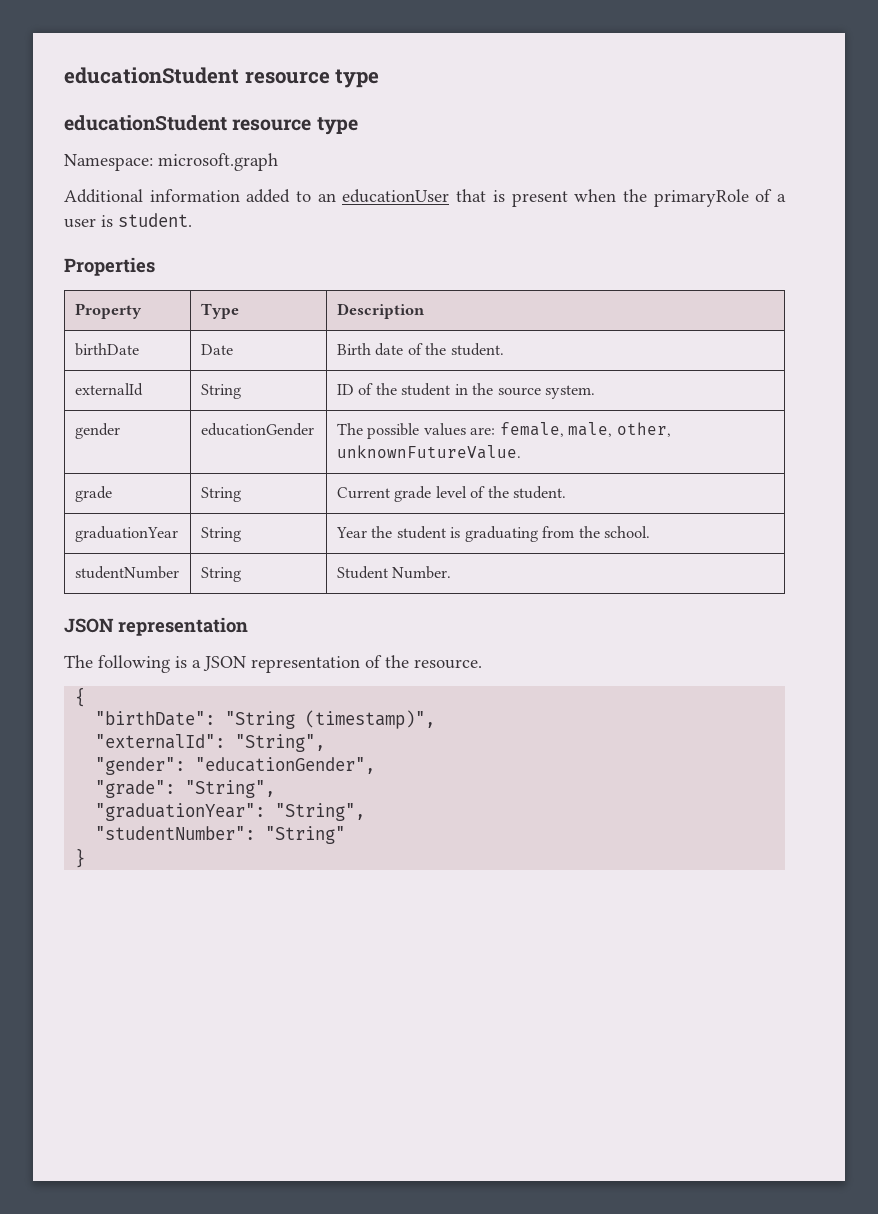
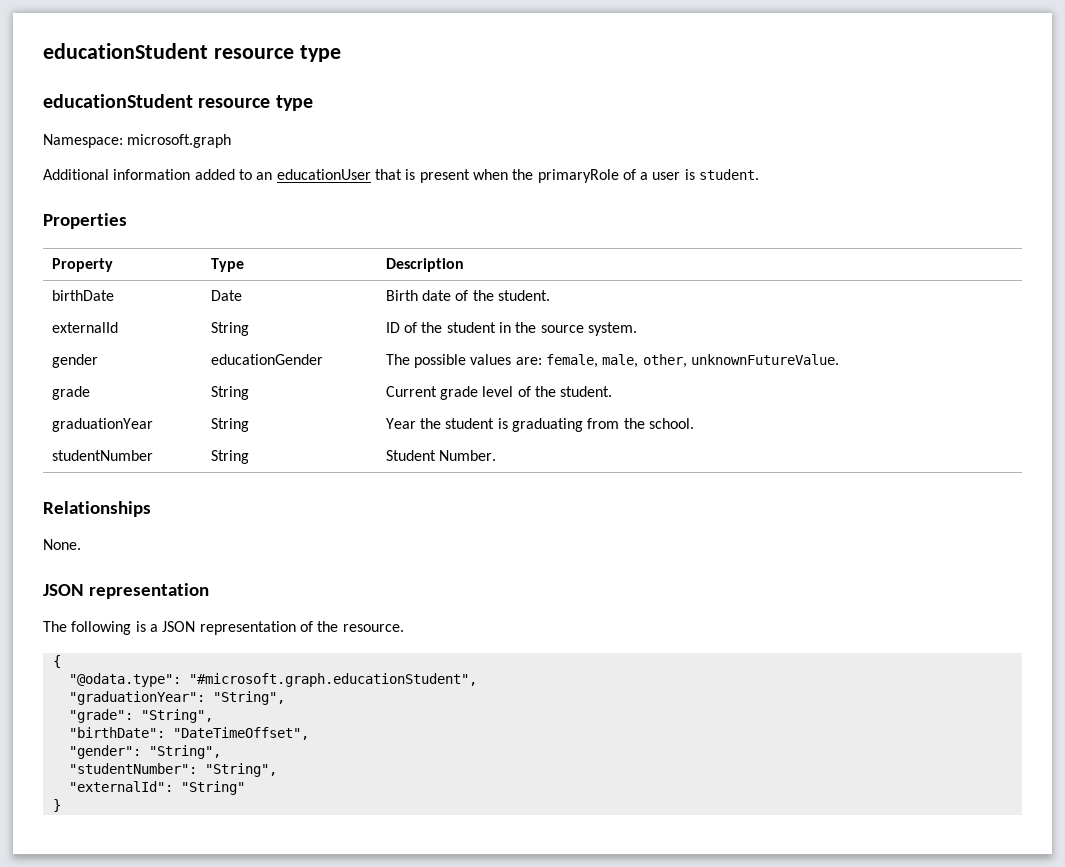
+ Relationships
+ None.
- "birthDate": "String (timestamp)",
- "externalId": "String",
- "gender": "educationGender",
+ "@odata.type": "#microsoft.graph.educationStudent",
+ "graduationYear": "String",
- "graduationYear": "String",
+ "birthDate": "DateTimeOffset",
+ "gender": "String",
- "studentNumber": "String"
+ "studentNumber": "String",
+ "externalId": "String"

